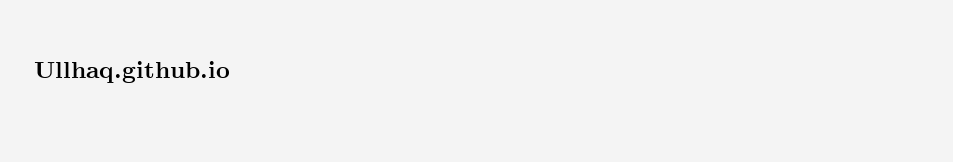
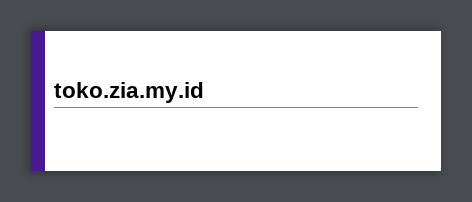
- Ullhaq.github.io
+ toko.zia.my.id

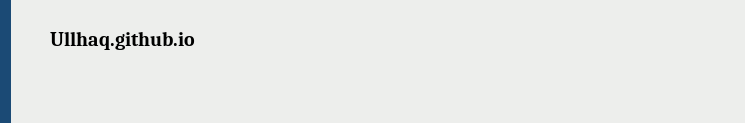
- toko.zia.my.id
+ Ullhaq.github.io

